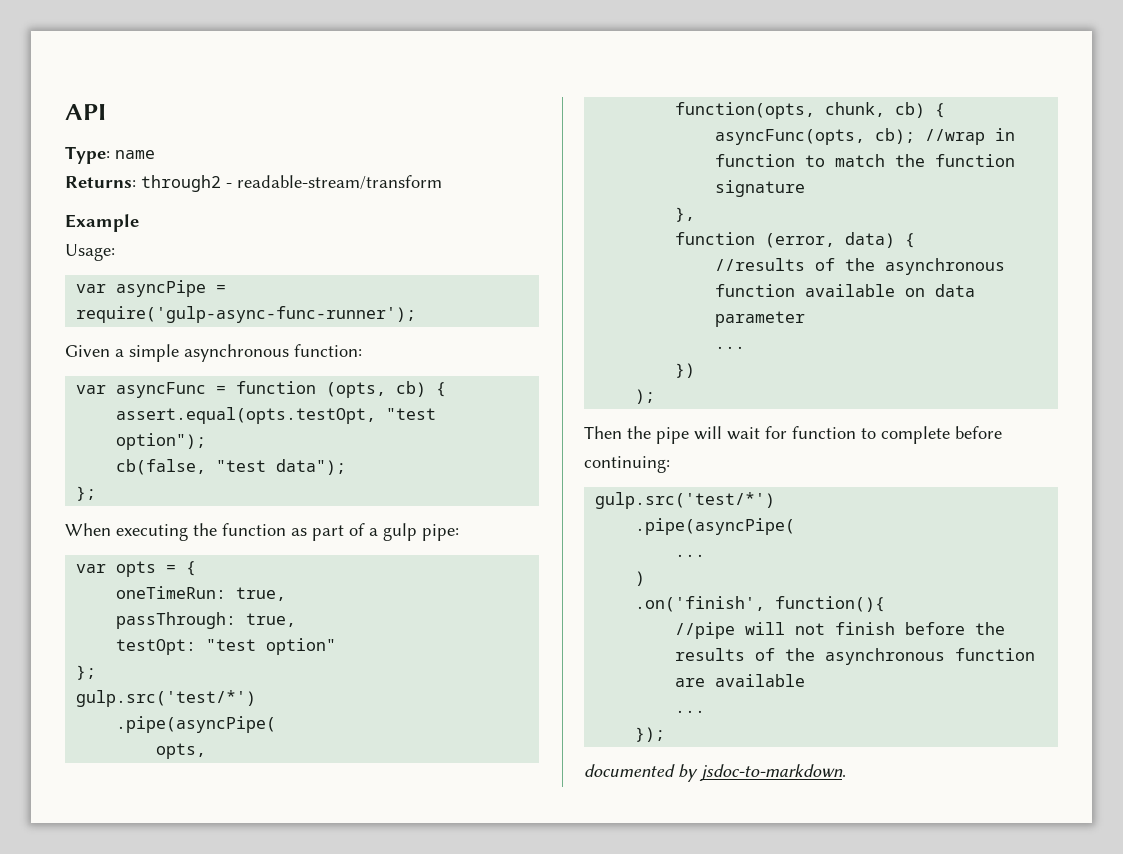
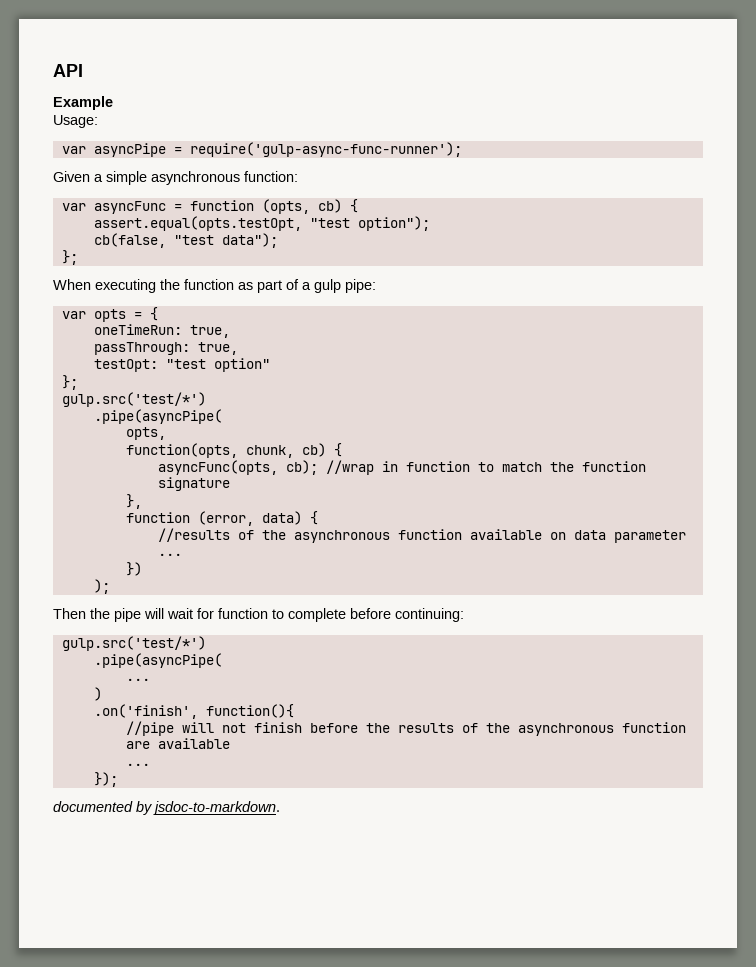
- Type: name
- Returns: through2 - readable-stream/transform

